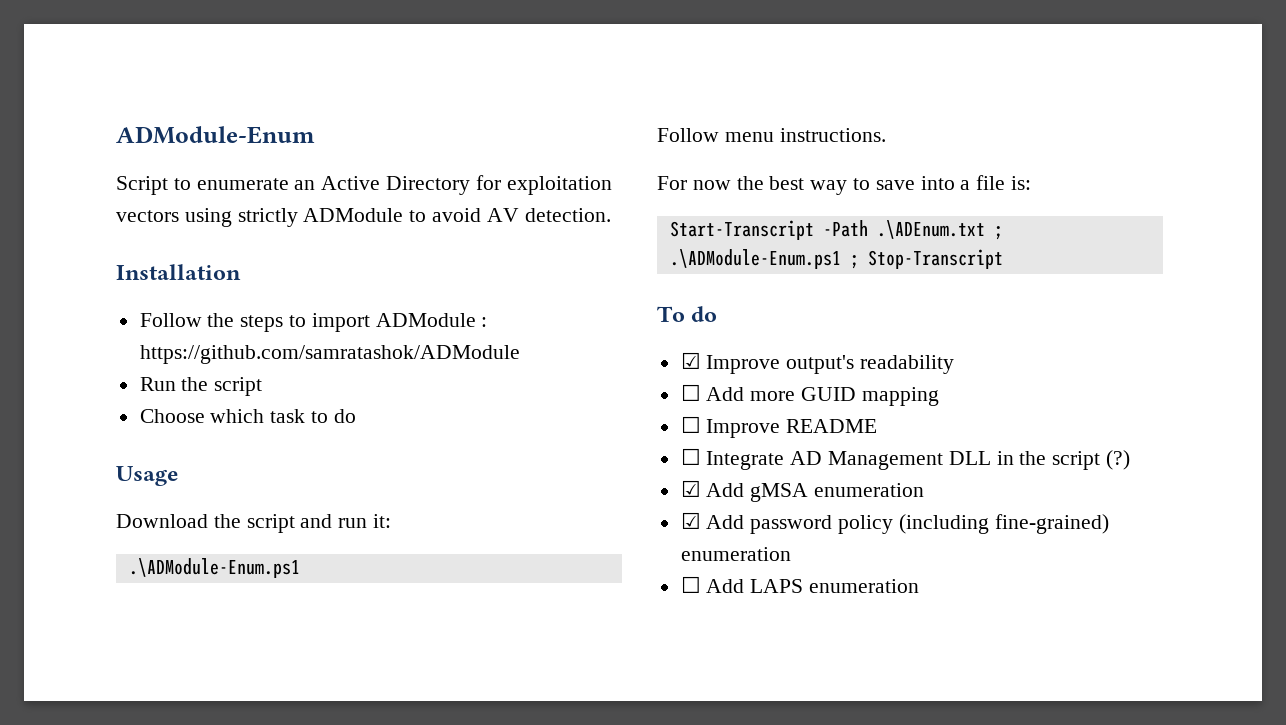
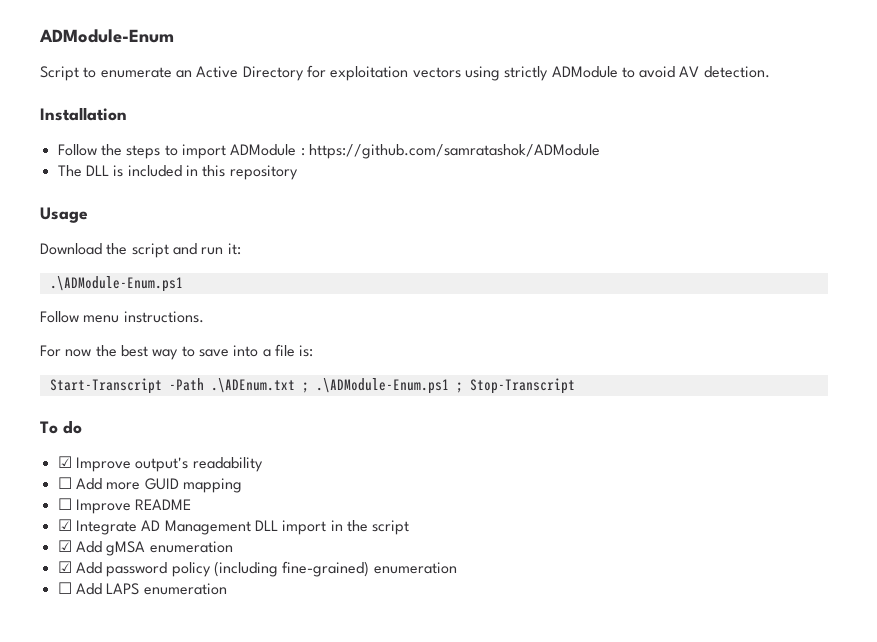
- Run the script
- Choose which task to do
+ The DLL is included in this repository
- ☐ Integrate AD Management DLL in the script (?)
+ ☑ Integrate AD Management DLL import in the script

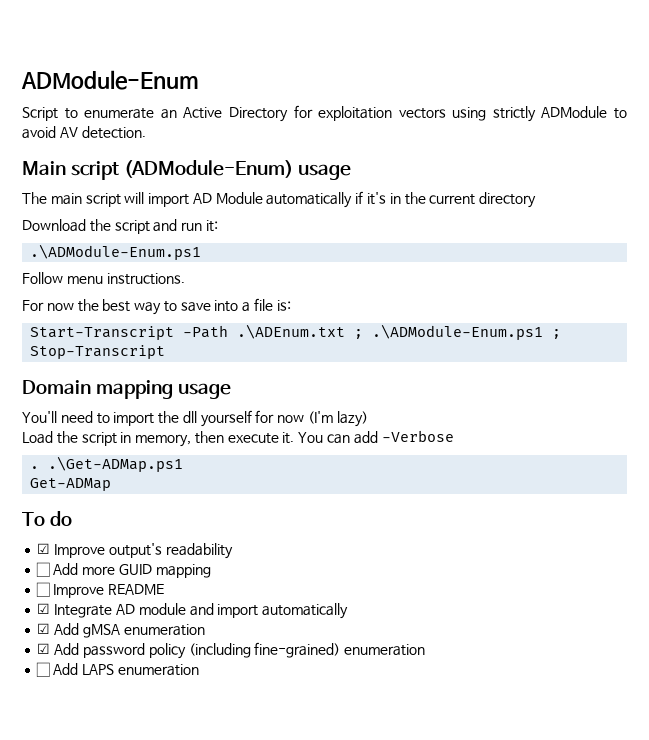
- Installation
- Follow the steps to import ADModule : https://github.com/samratashok/ADModule
- The DLL is included in this repository
- Usage
+ Main script (ADModule-Enum) usage
+ The main script will import AD Module automatically if it's in the current directory
+ Domain mapping usage
+ You'll need to import the dll yourself for now (I'm lazy)
+ Load the script in memory, then execute it. You can add -Verbose
+ . .\Get-ADMap.ps1
+ Get-ADMap
- ☑ Integrate AD Management DLL import in the script
+ ☑ Integrate AD module and import automatically

